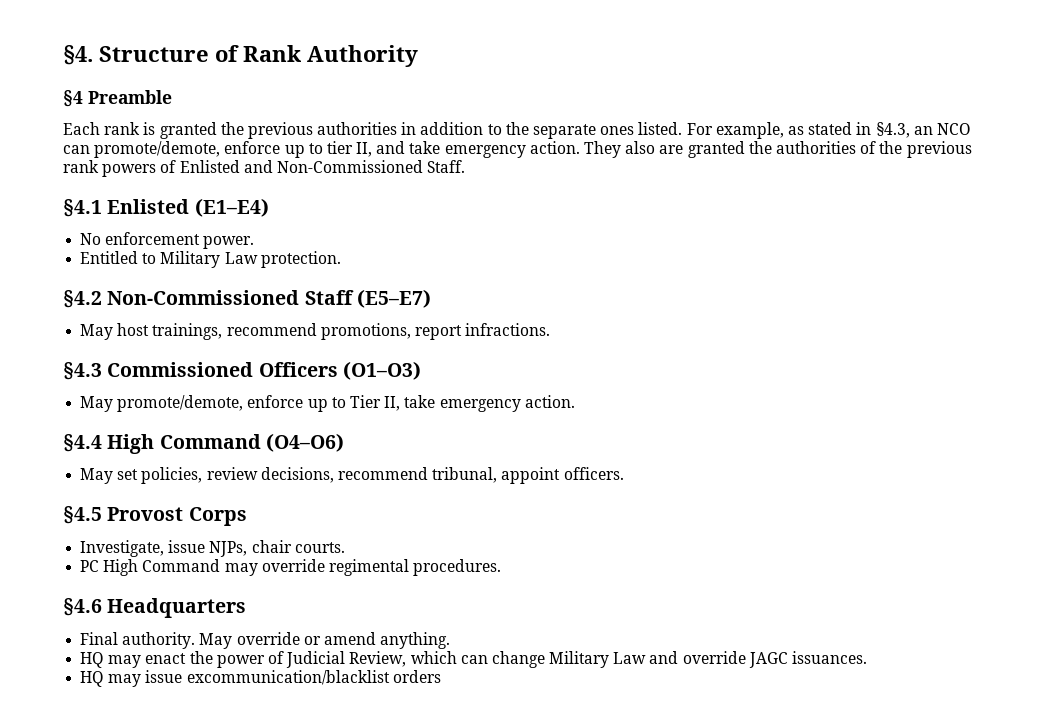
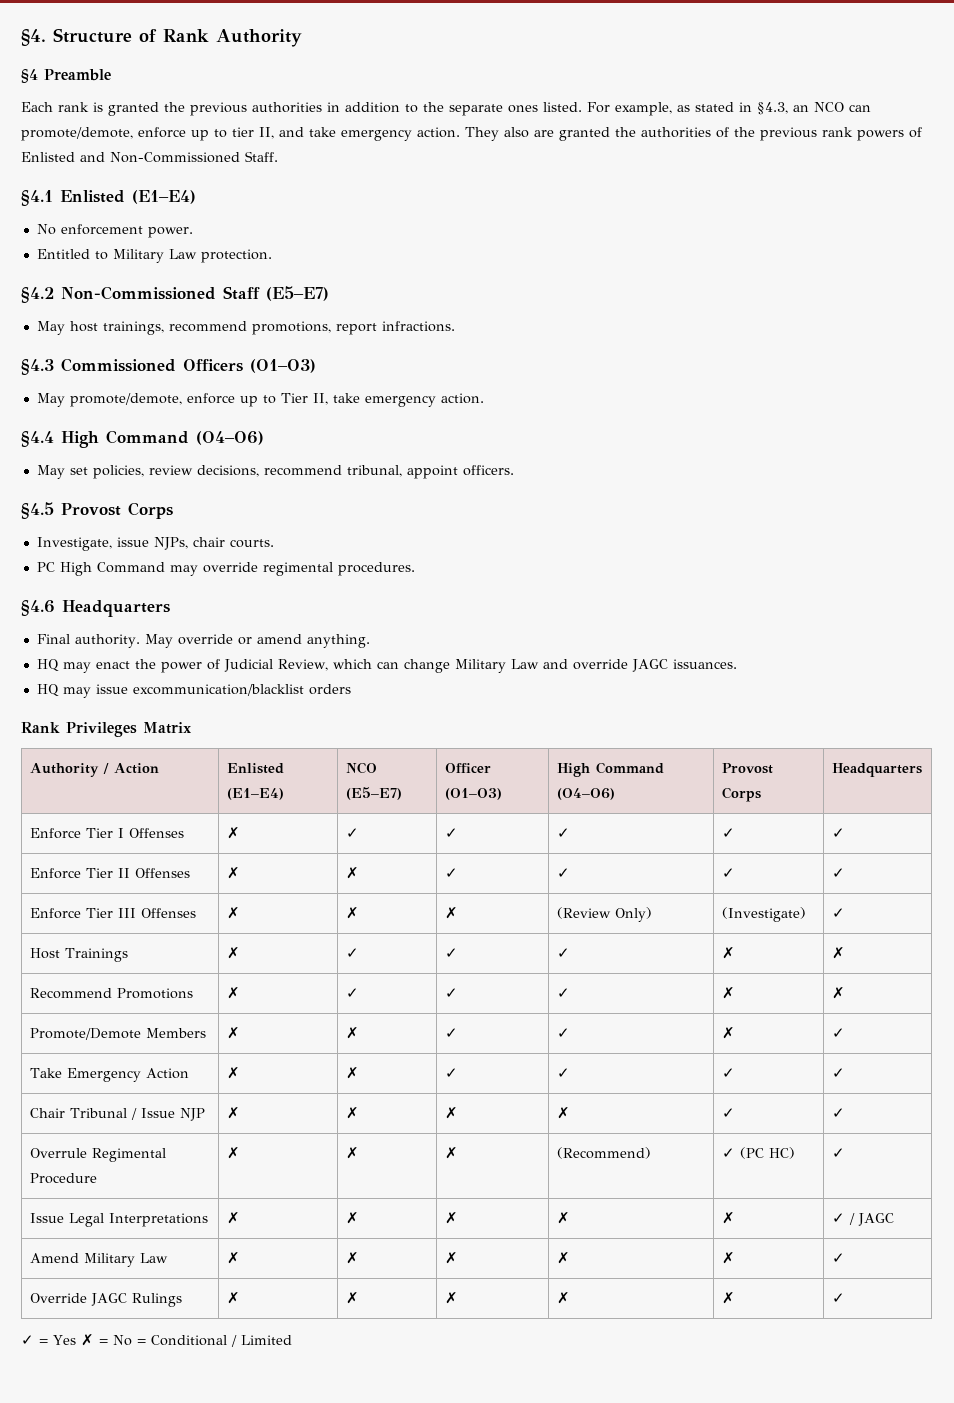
+ Rank Privileges Matrix
+ Authority / Action | Enlisted (E1–E4) | NCO (E5–E7) | Officer (O1–O3) | High Command (O4–O6) | Provost Corps | Headquarters
+ Enforce Tier I Offenses | ✗ | ✓ | ✓ | ✓ | ✓ | ✓
+ Enforce Tier II Offenses | ✗ | ✗ | ✓ | ✓ | ✓ | ✓
+ Enforce Tier III Offenses | ✗ | ✗ | ✗ | (Review Only) | (Investigate) | ✓
+ Host Trainings | ✗ | ✓ | ✓ | ✓ | ✗ | ✗
+ Recommend Promotions | ✗ | ✓ | ✓ | ✓ | ✗ | ✗
+ Promote/Demote Members | ✗ | ✗ | ✓ | ✓ | ✗ | ✓
+ Take Emergency Action | ✗ | ✗ | ✓ | ✓ | ✓ | ✓
+ Chair Tribunal / Issue NJP | ✗ | ✗ | ✗ | ✗ | ✓ | ✓
+ Overrule Regimental Procedure | ✗ | ✗ | ✗ | (Recommend) | ✓ (PC HC) | ✓
+ Issue Legal Interpretations | ✗ | ✗ | ✗ | ✗ | ✗ | ✓ / JAGC
+ Amend Military Law | ✗ | ✗ | ✗ | ✗ | ✗ | ✓
+ Override JAGC Rulings | ✗ | ✗ | ✗ | ✗ | ✗ | ✓
+ ✓ = Yes ✗ = No = Conditional / Limited

